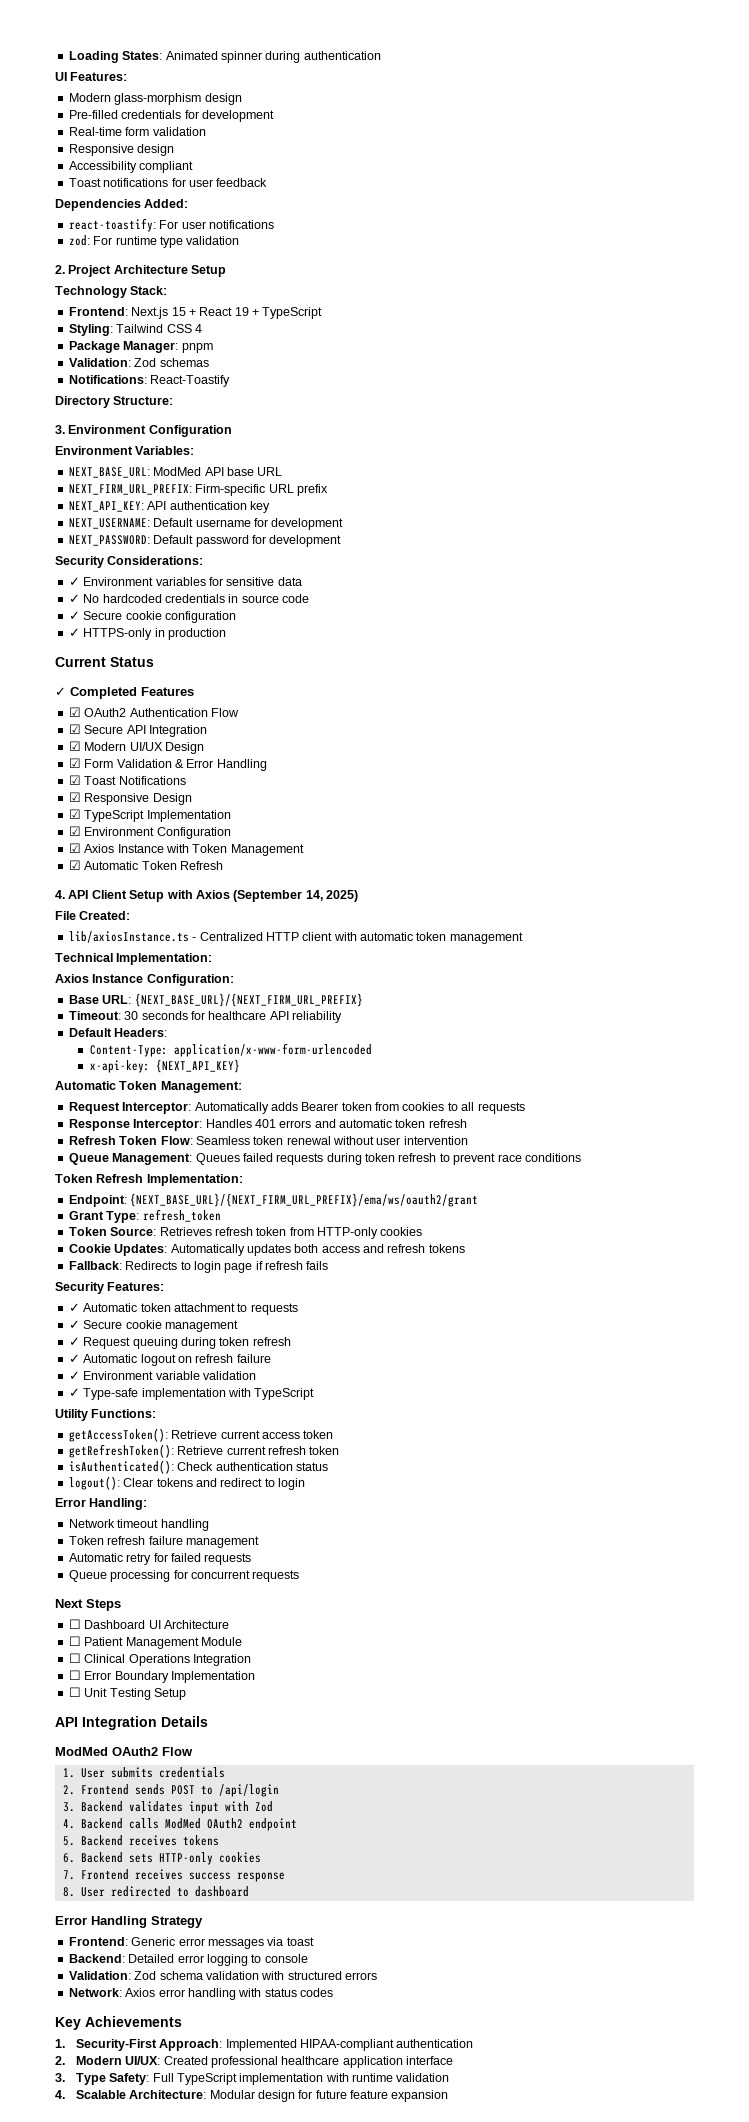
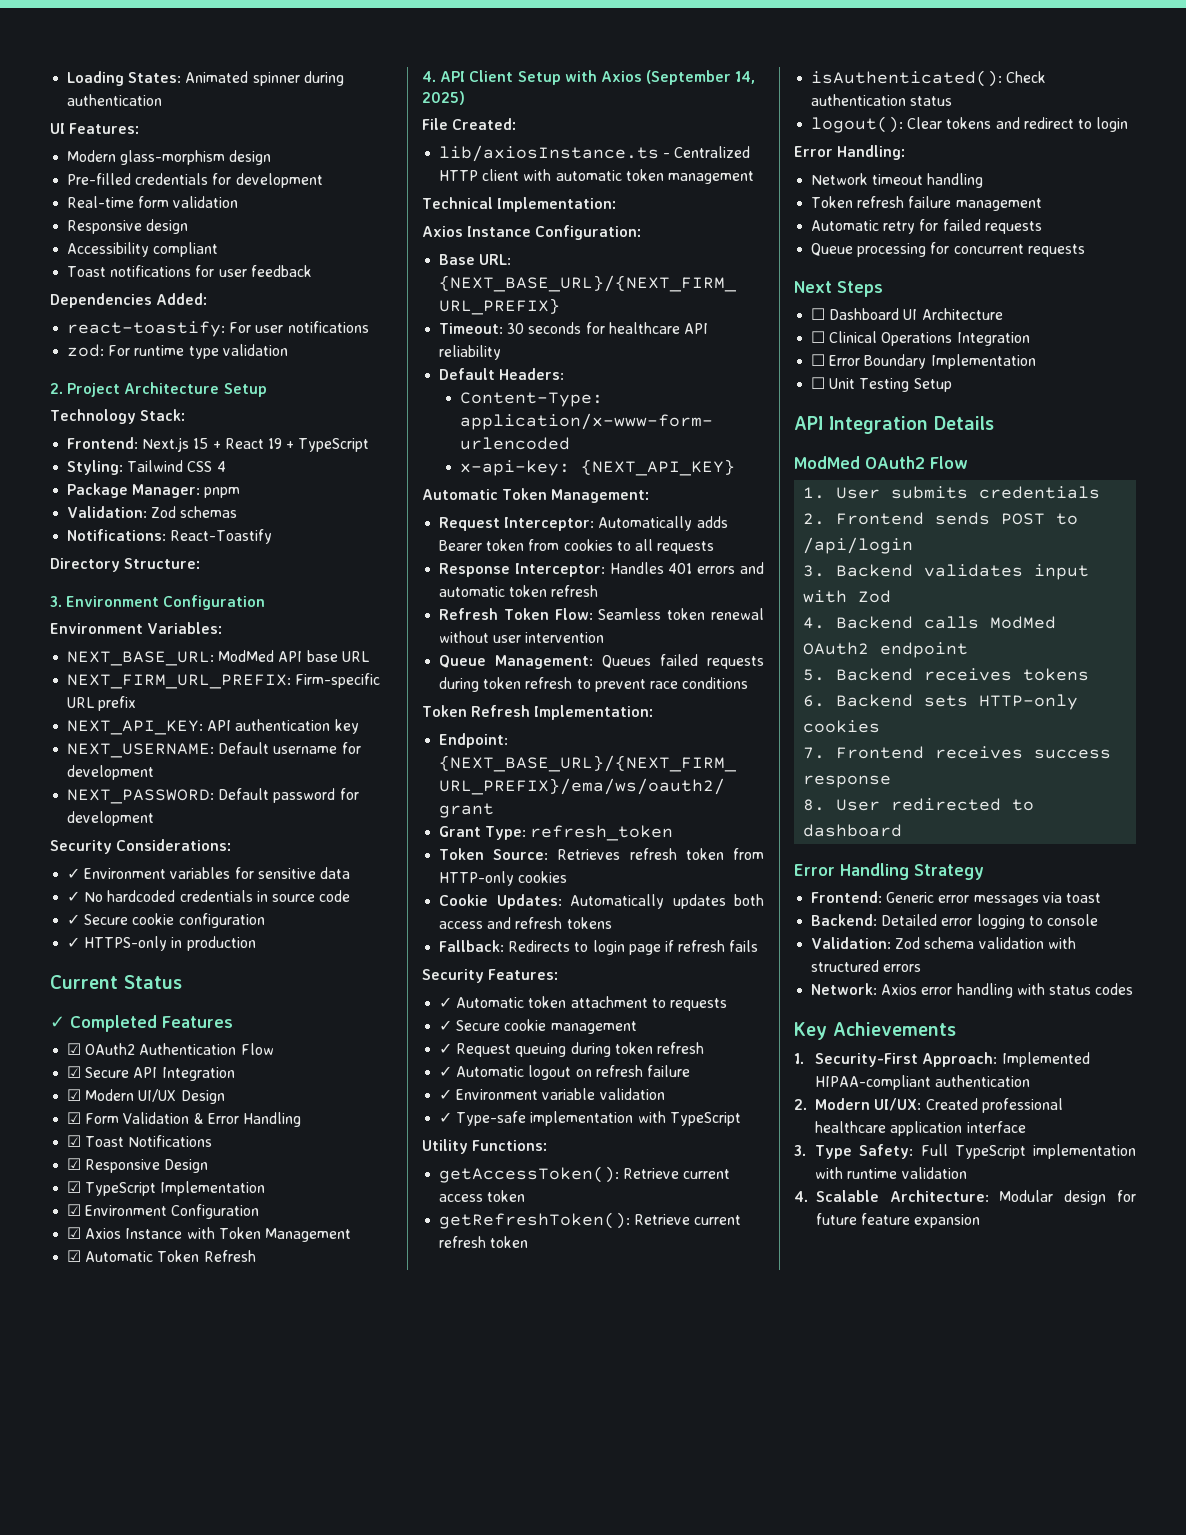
- ☐ Patient Management Module

